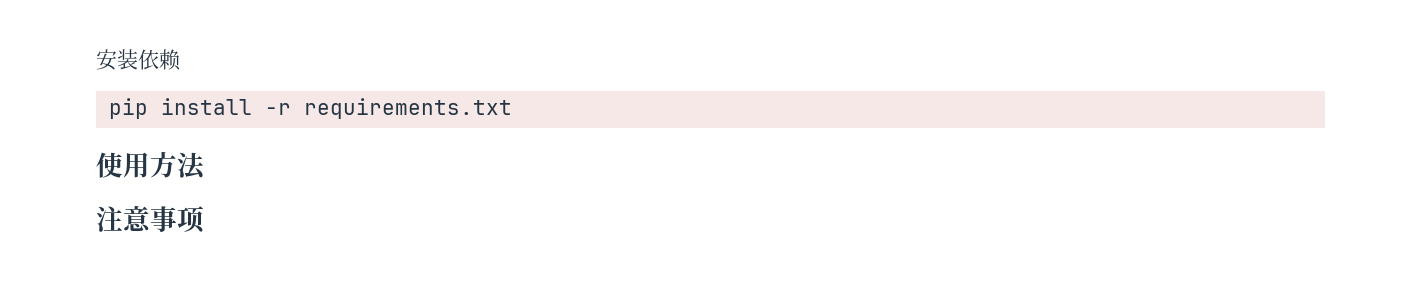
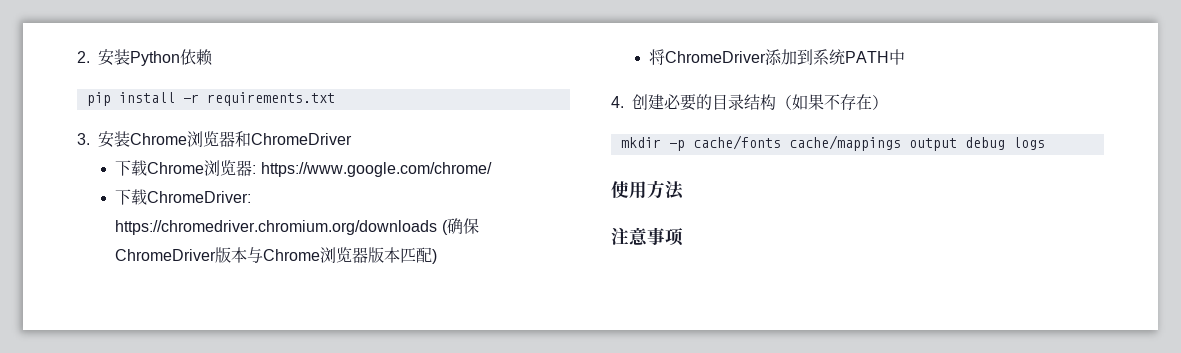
- 安装依赖
+ 2.安装Python依赖
+ 3.安装Chrome浏览器和ChromeDriver
+ 下载Chrome浏览器: https://www.google.com/chrome/
+ 下载ChromeDriver: https://chromedriver.chromium.org/downloads (确保ChromeDriver版本与Chrome浏览器版本匹配)
+ 将ChromeDriver添加到系统PATH中
+ 4.创建必要的目录结构（如果不存在）
+ mkdir -p cache/fonts cache/mappings output debug logs

